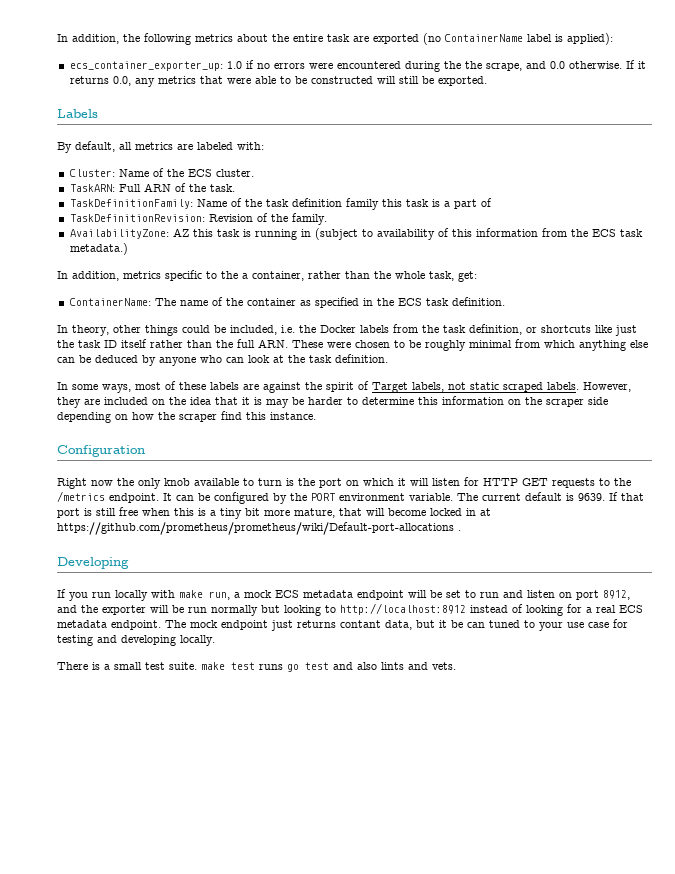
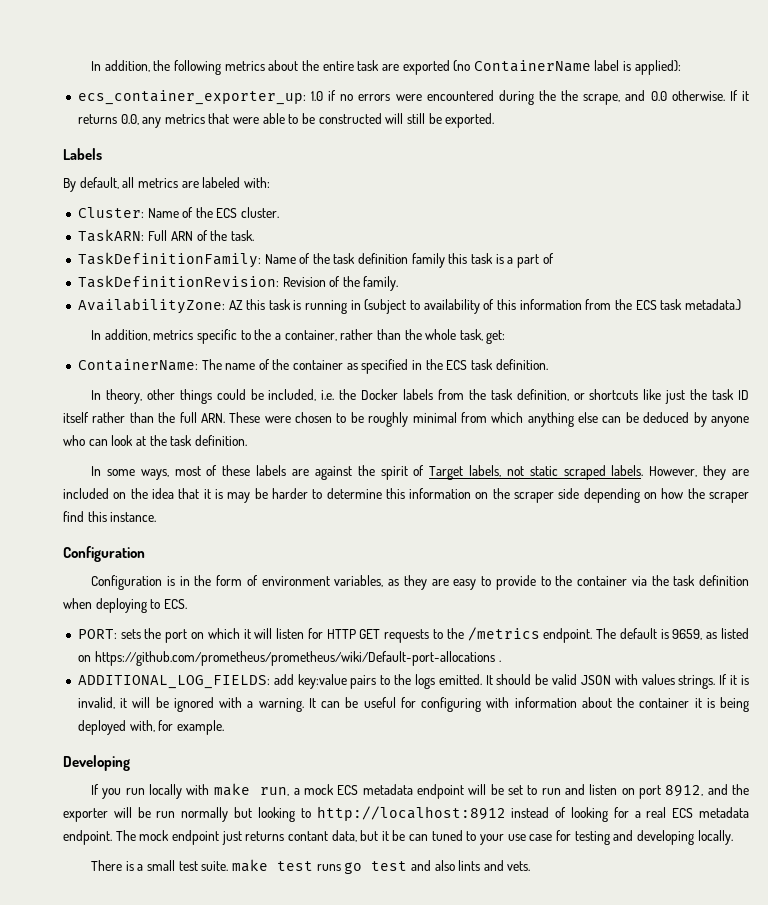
- Right now the only knob available to turn is the port on which it will listen for HTTP GET requests to the /metrics endpoint.
+ Configuration is in the form of environment variables, as they are easy to provide to the container via the task definition when deploying to ECS.
+ PORT: sets the port on which it will listen for HTTP GET requests to the /metrics endpoint.
- It can be configured by the PORT environment variable. The current default is 9639. If that port is still free when this is a tiny bit more mature, that will become locked in at https://github.com/prometheus/prometheus/wiki/Default-port-allocations .
+ The default is 9659, as listed on https://github.com/prometheus/prometheus/wiki/Default-port-allocations .
+ ADDITIONAL_LOG_FIELDS: add key:value pairs to the logs emitted. It should be valid JSON with values strings. If it is invalid, it will be ignored with a warning. It can be useful for configuring with information about the container it is being deployed with, for example.

